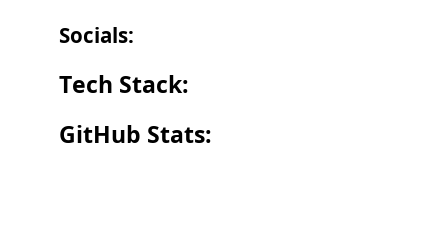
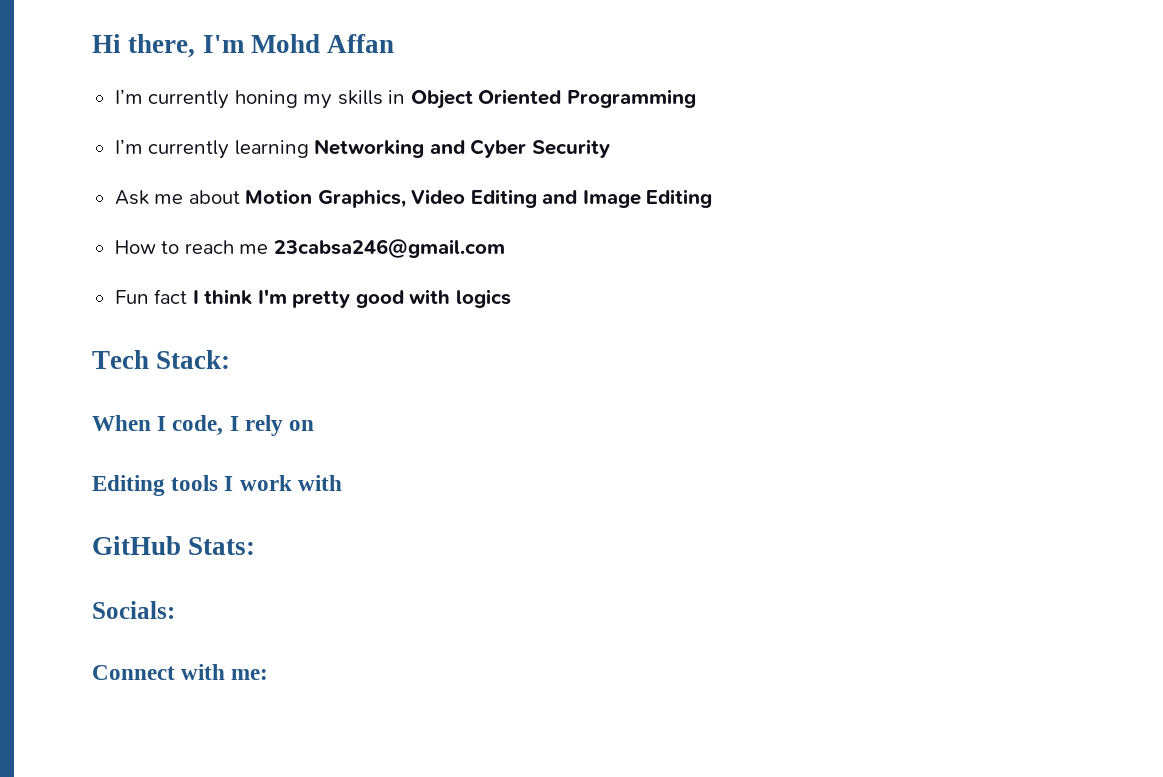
+ Hi there, I'm Mohd Affan
+ I’m currently honing my skills in Object Oriented Programming
+ I’m currently learning Networking and Cyber Security
+ Ask me about Motion Graphics, Video Editing and Image Editing
+ How to reach me 23cabsa246@gmail.com
+ Fun fact I think I'm pretty good with logics
+ Tech Stack:
+ When I code, I rely on
+ Editing tools I work with
+ GitHub Stats:
  Socials:
- Tech Stack:
- GitHub Stats:
+ Connect with me:

